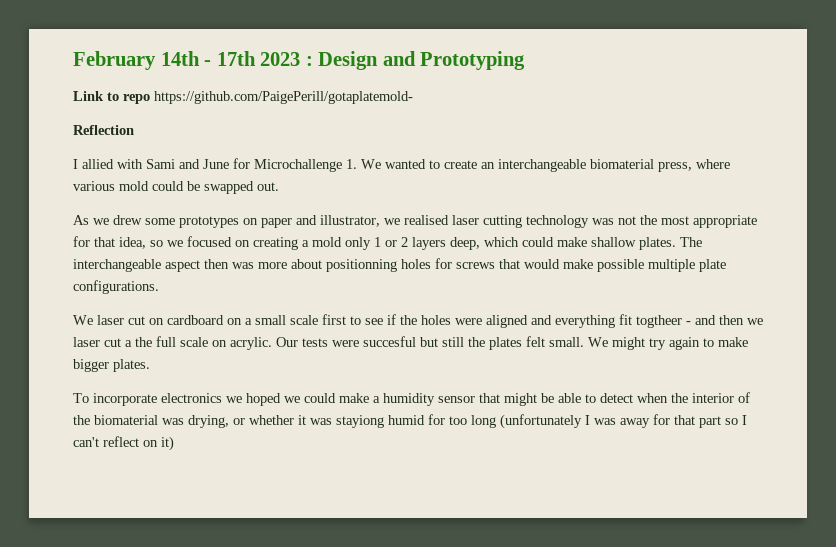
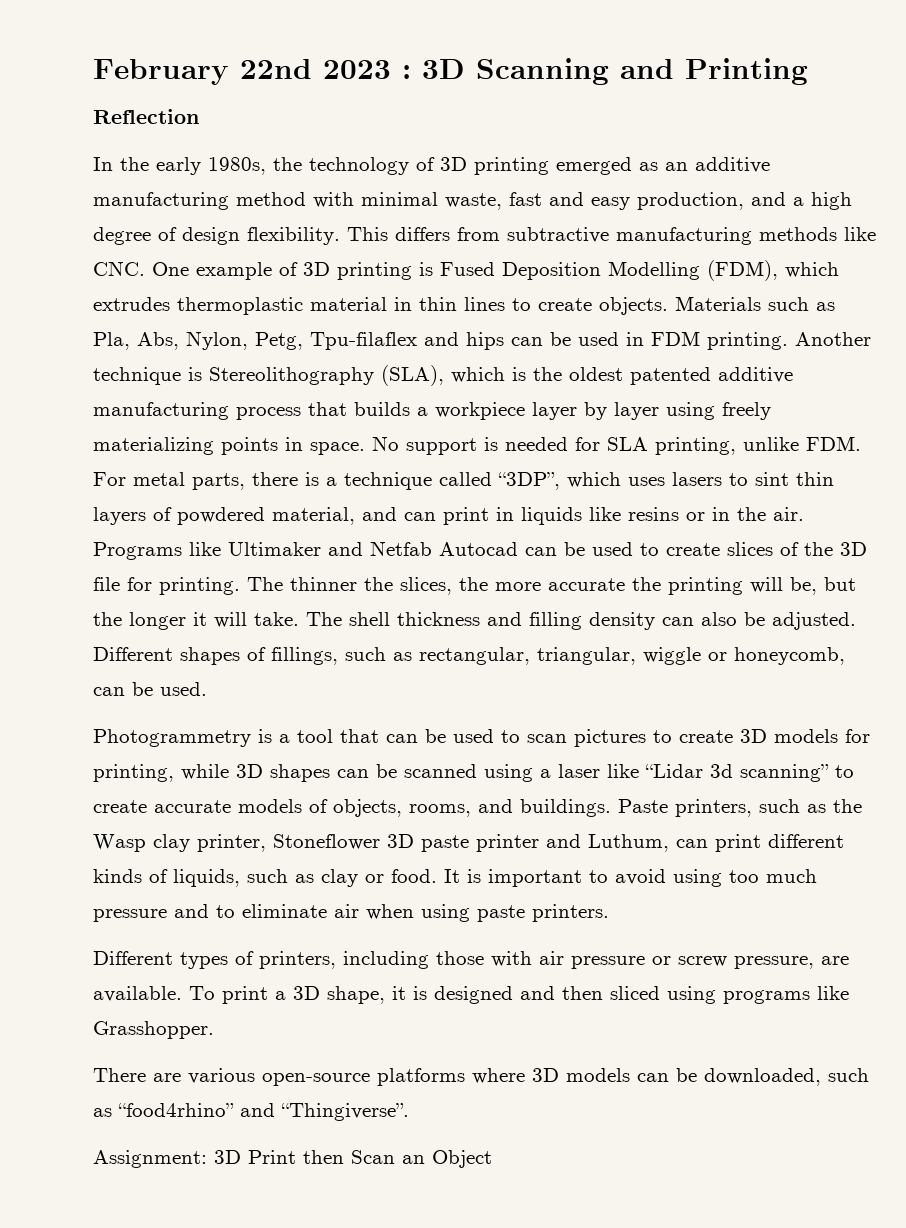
- February 14th - 17th 2023 : Design and Prototyping
- Link to repo https://github.com/PaigePerill/gotaplatemold-
+ February 22nd 2023 : 3D Scanning and Printing
  Reflection
- I allied with Sami and June for Microchallenge 1. We wanted to create an interchangeable biomaterial press, where various mold could be swapped out.
- As we drew some prototypes on paper and illustrator, we realised laser cutting technology was not the most appropriate for that idea, so we focused on creating a mold only 1 or 2 layers deep, which could make shallow plates. The interchangeable aspect then was more about positionning holes for screws that would make possible multiple plate configurations.
- We laser cut on cardboard on a small scale first to see if the holes were aligned and everything fit togtheer - and then we laser cut a the full scale on acrylic. Our tests were succesful but still the plates felt small. We might try again to make bigger plates.
- To incorporate electronics we hoped we could make a humidity sensor that might be able to detect when the interior of the biomaterial was drying, or whether it was stayiong humid for too long (unfortunately I was away for that part so I can't reflect on it)
+ In the early 1980s, the technology of 3D printing emerged as an additive manufacturing method with minimal waste, fast and easy production, and a high degree of design flexibility. This differs from subtractive manufacturing methods like CNC. One example of 3D printing is Fused Deposition Modelling (FDM), which extrudes thermoplastic material in thin lines to create objects. Materials such as Pla, Abs, Nylon, Petg, Tpu-filaflex and hips can be used in FDM printing. Another technique is Stereolithography (SLA), which is the oldest patented additive manufacturing process that builds a workpiece layer by layer using freely materializing points in space. No support is needed for SLA printing, unlike FDM. For metal parts, there is a technique called “3DP”, which uses lasers to sint thin layers of powdered material, and can print in liquids like resins or in the air. Programs like Ultimaker and Netfab Autocad can be used to create slices of the 3D file for printing. The thinner the slices, the more accurate the printing will be, but the longer it will take. The shell thickness and filling density can also be adjusted. Different shapes of fillings, such as rectangular, triangular, wiggle or honeycomb, can be used.
+ Photogrammetry is a tool that can be used to scan pictures to create 3D models for printing, while 3D shapes can be scanned using a laser like “Lidar 3d scanning” to create accurate models of objects, rooms, and buildings. Paste printers, such as the Wasp clay printer, Stoneflower 3D paste printer and Luthum, can print different kinds of liquids, such as clay or food. It is important to avoid using too much pressure and to eliminate air when using paste printers.
+ Different types of printers, including those with air pressure or screw pressure, are available. To print a 3D shape, it is designed and then sliced using programs like Grasshopper.
+ There are various open-source platforms where 3D models can be downloaded, such as “food4rhino” and “Thingiverse”.
+ Assignment: 3D Print then Scan an Object

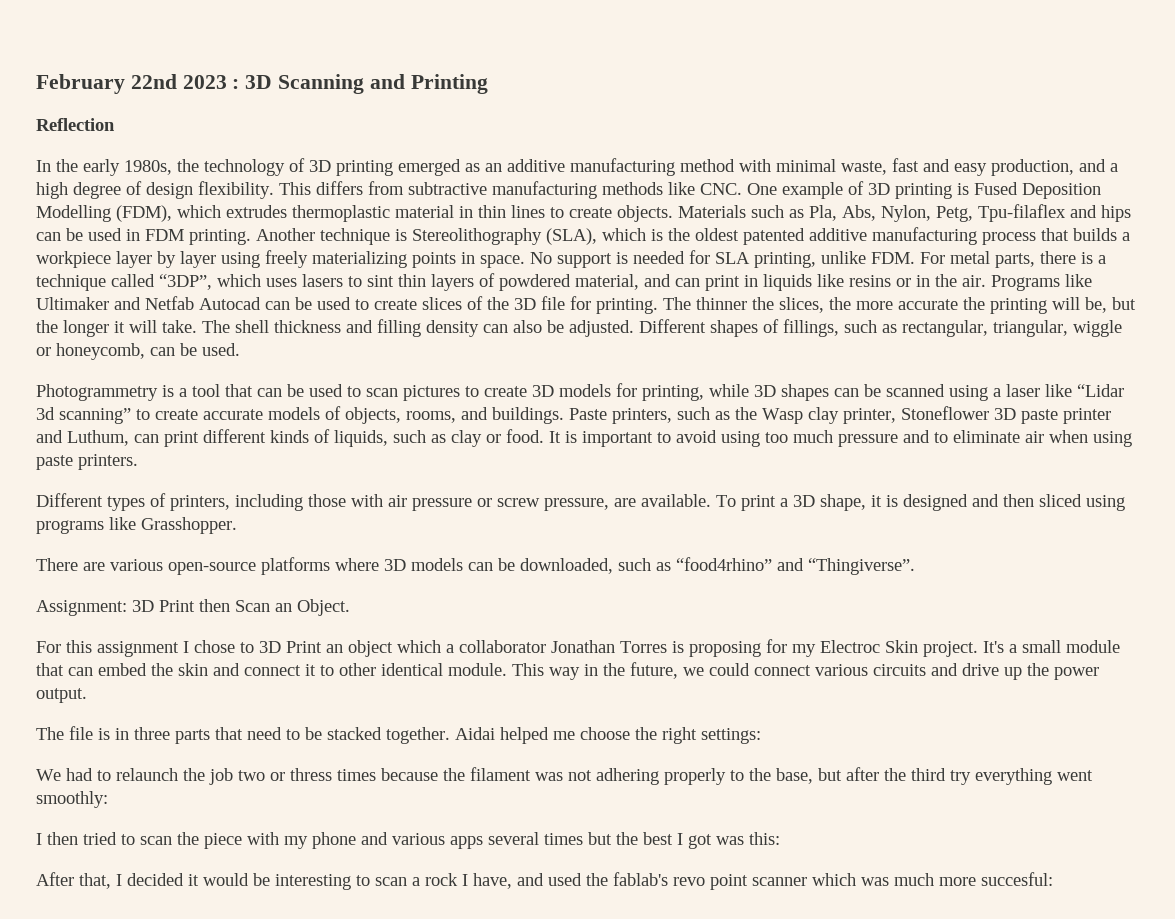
- Assignment: 3D Print then Scan an Object
+ Assignment: 3D Print then Scan an Object.
+ For this assignment I chose to 3D Print an object which a collaborator Jonathan Torres is proposing for my Electroc Skin project. It's a small module that can embed the skin and connect it to other identical module. This way in the future, we could connect various circuits and drive up the power output.
+ The file is in three parts that need to be stacked together. Aidai helped me choose the right settings:
+ We had to relaunch the job two or thress times because the filament was not adhering properly to the base, but after the third try everything went smoothly:
+ I then tried to scan the piece with my phone and various apps several times but the best I got was this:
+ After that, I decided it would be interesting to scan a rock I have, and used the fablab's revo point scanner which was much more succesful:

